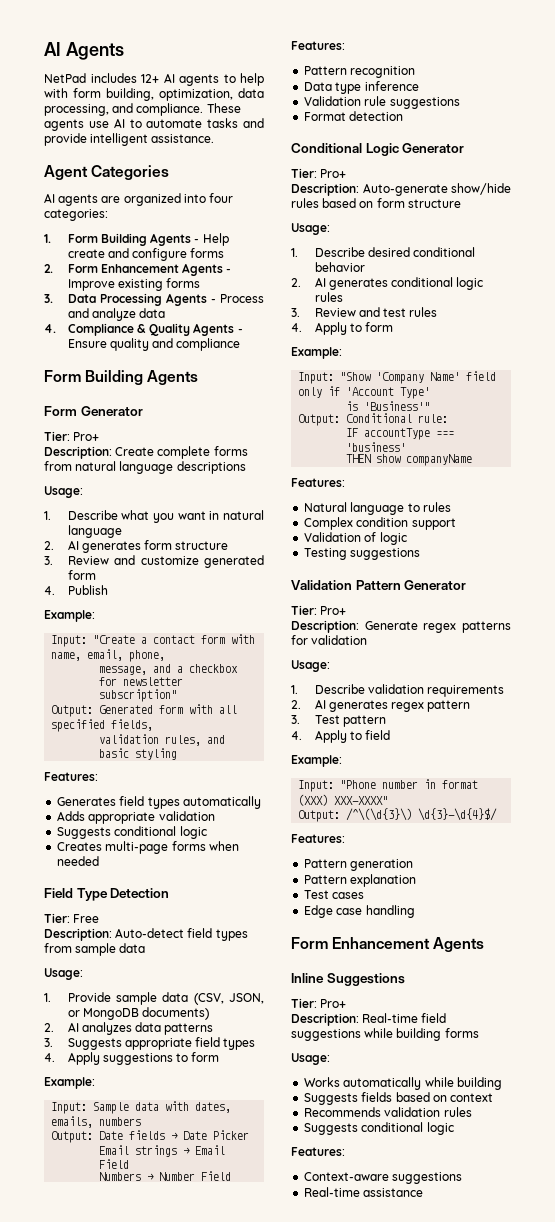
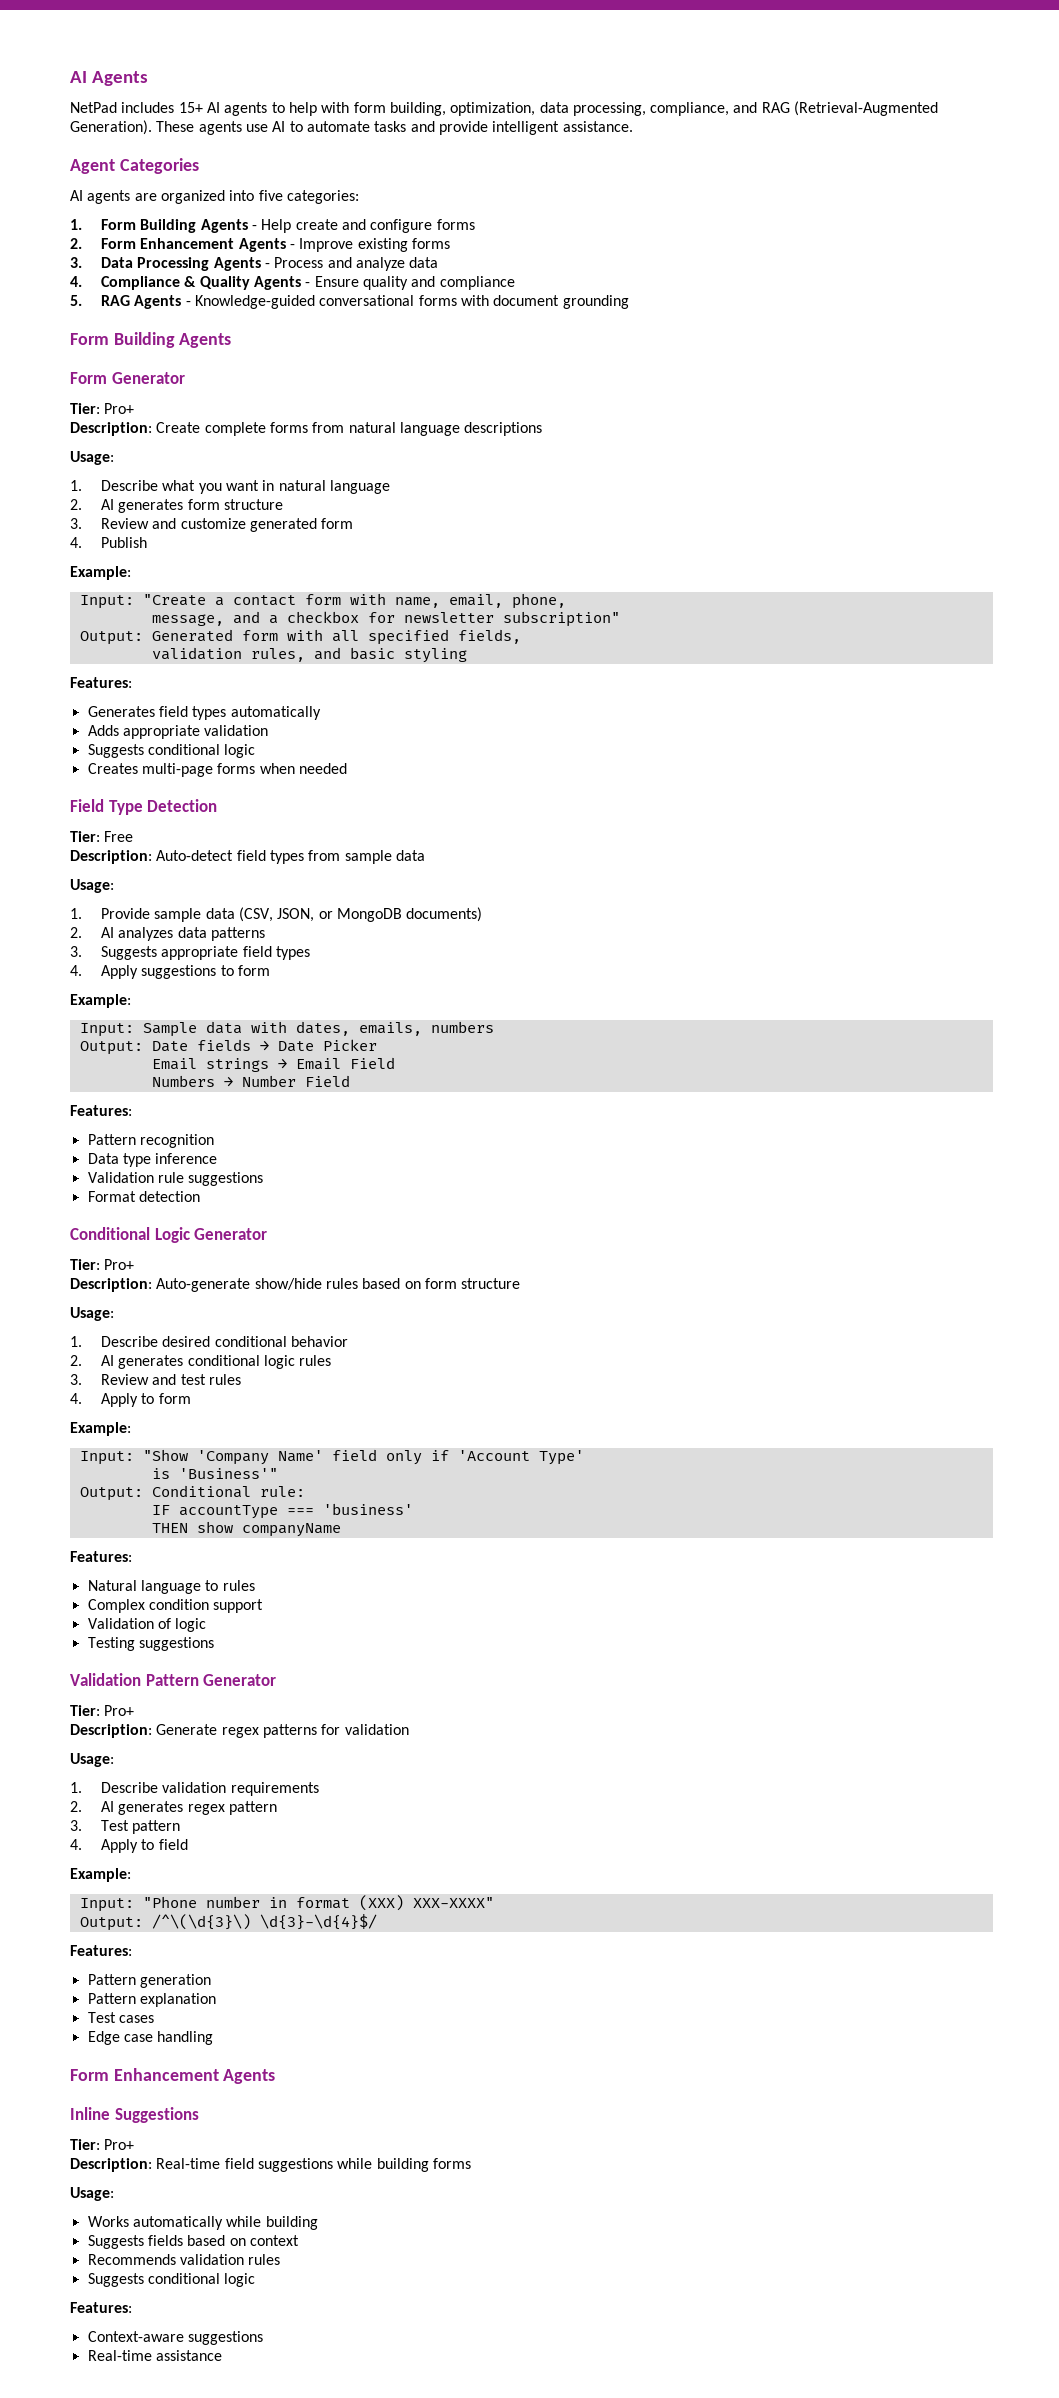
- NetPad includes 12+ AI agents to help with form building, optimization, data processing, and compliance.
+ NetPad includes 15+ AI agents to help with form building, optimization, data processing, compliance, and RAG (Retrieval-Augmented Generation).
- AI agents are organized into four categories:
+ AI agents are organized into five categories:
+ 5. RAG Agents - Knowledge-guided conversational forms with document grounding

